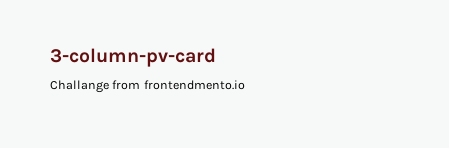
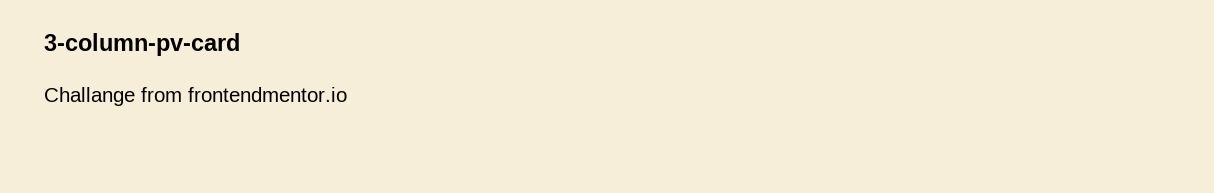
- Challange from frontendmento.io
+ Challange from frontendmentor.io

